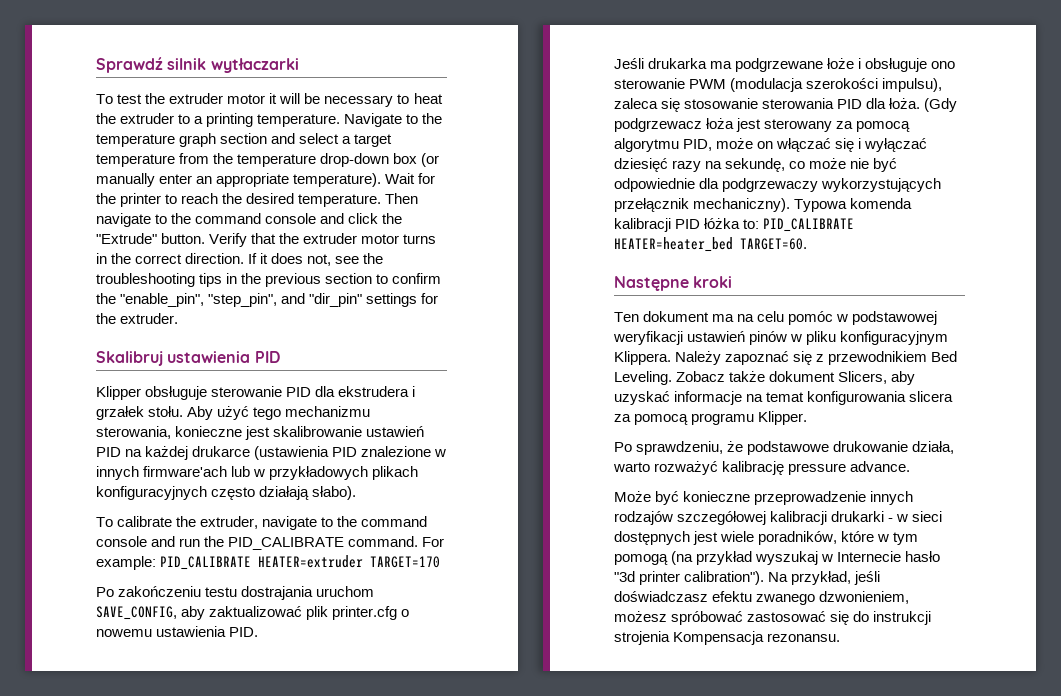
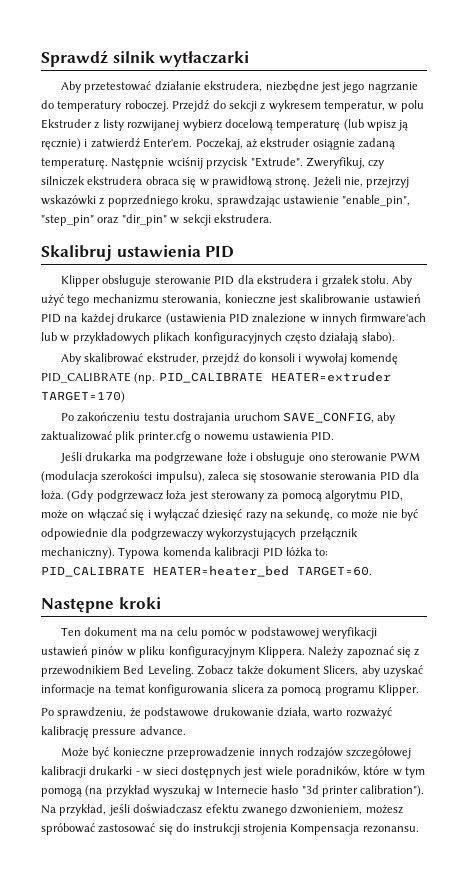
- To test the extruder motor it will be necessary to heat the extruder to a printing temperature. Navigate to the temperature graph section and select a target temperature from the temperature drop-down box (or manually enter an appropriate temperature). Wait for the printer to reach the desired temperature. Then navigate to the command console and click the "Extrude" button. Verify that the extruder motor turns in the correct direction. If it does not, see the troubleshooting tips in the previous section to confirm the "enable_pin", "step_pin", and "dir_pin" settings for the extruder.
+ Aby przetestować działanie ekstrudera, niezbędne jest jego nagrzanie do temperatury roboczej. Przejdź do sekcji z wykresem temperatur, w polu Ekstruder z listy rozwijanej wybierz docelową temperaturę (lub wpisz ją ręcznie) i zatwierdź Enter'em. Poczekaj, aż ekstruder osiągnie zadaną temperaturę. Następnie wciśnij przycisk "Extrude". Zweryfikuj, czy silniczek ekstrudera obraca się w prawidłową stronę. Jeżeli nie, przejrzyj wskazówki z poprzedniego kroku, sprawdzając ustawienie "enable_pin", "step_pin" oraz "dir_pin" w sekcji ekstrudera.
- To calibrate the extruder, navigate to the command console and run the PID_CALIBRATE command. For example: PID_CALIBRATE HEATER=extruder TARGET=170
+ Aby skalibrować ekstruder, przejdź do konsoli i wywołaj komendę PID_CALIBRATE (np. PID_CALIBRATE HEATER=extruder TARGET=170)

